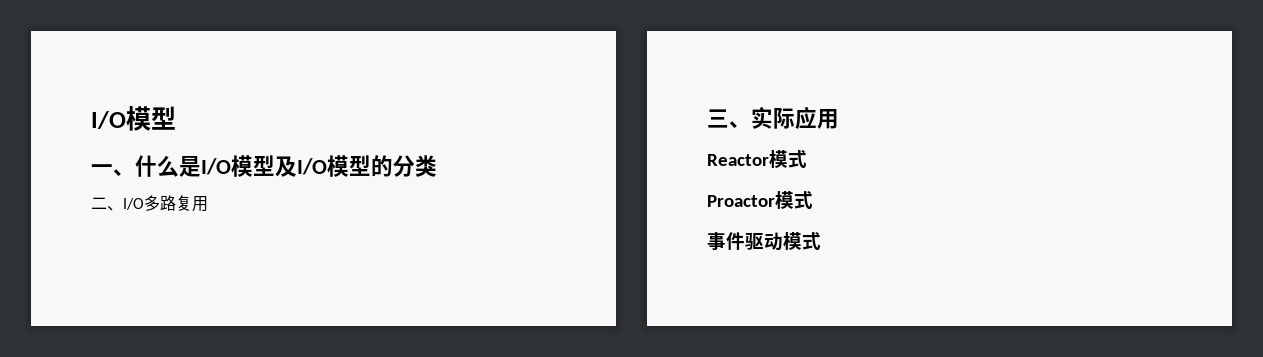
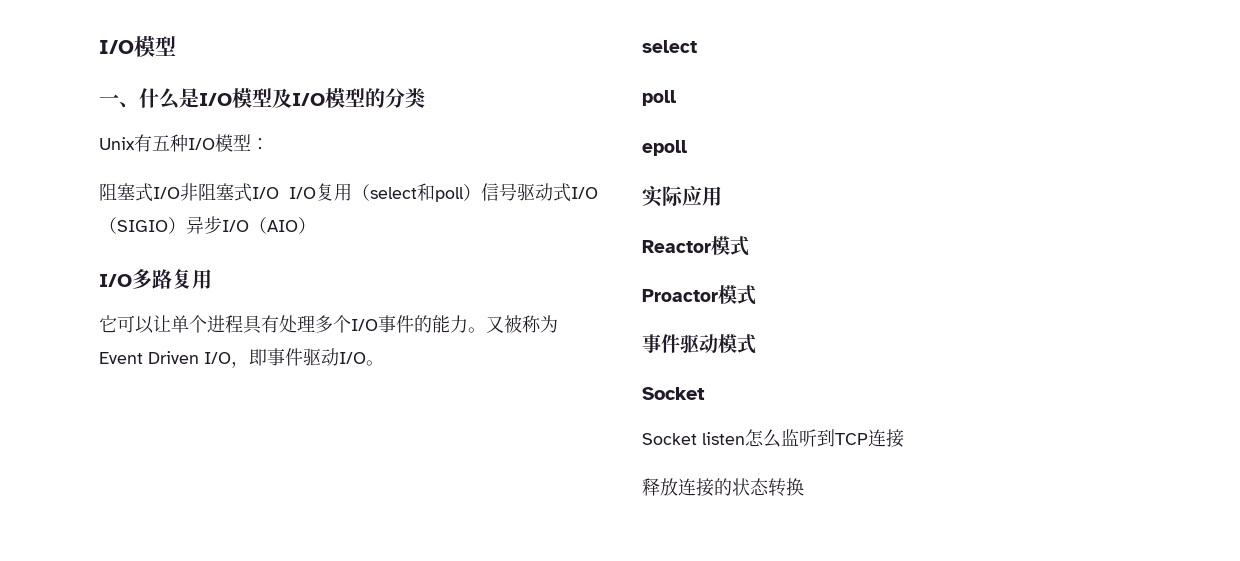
- 二、I/O多路复用
- 三、实际应用
+ Unix有五种I/O模型：
+ 阻塞式I/O非阻塞式I/O I/O复用（select和poll）信号驱动式I/O（SIGIO）异步I/O（AIO）
+ I/O多路复用
+ 它可以让单个进程具有处理多个I/O事件的能力。又被称为Event Driven I/O，即事件驱动I/O。
+ select
+ poll
+ epoll
+ 实际应用
  事件驱动模式
+ Socket
+ Socket listen怎么监听到TCP连接
+ 释放连接的状态转换

